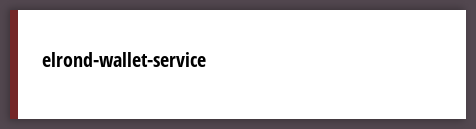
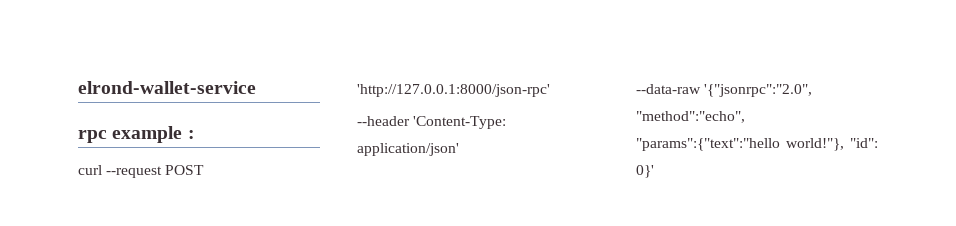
+ rpc example :
+ curl --request POST 'http://127.0.0.1:8000/json-rpc'
+ --header 'Content-Type: application/json'
+ --data-raw '{"jsonrpc":"2.0", "method":"echo", "params":{"text":"hello world!"}, "id": 0}'

